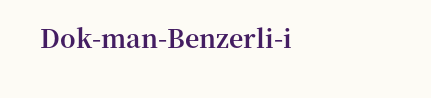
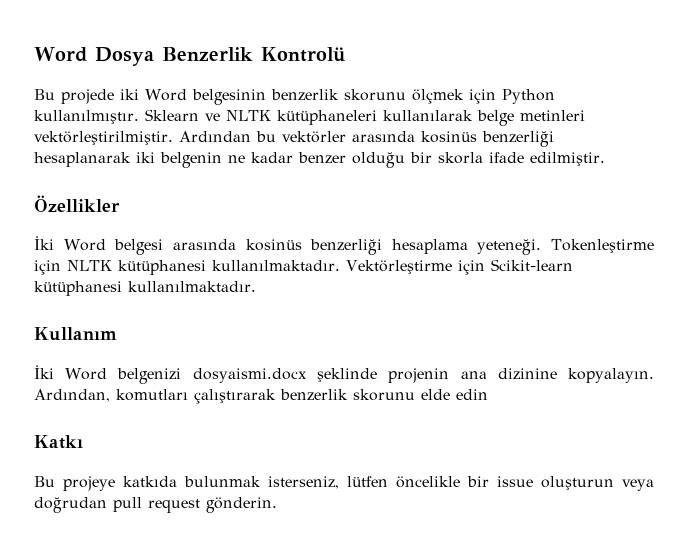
- Dok-man-Benzerli-i
+ Word Dosya Benzerlik Kontrolü
+ Bu projede iki Word belgesinin benzerlik skorunu ölçmek için Python kullanılmıştır. Sklearn ve NLTK kütüphaneleri kullanılarak belge metinleri vektörleştirilmiştir. Ardından bu vektörler arasında kosinüs benzerliği hesaplanarak iki belgenin ne kadar benzer olduğu bir skorla ifade edilmiştir.
+ Özellikler
+ İki Word belgesi arasında kosinüs benzerliği hesaplama yeteneği. Tokenleştirme için NLTK kütüphanesi kullanılmaktadır. Vektörleştirme için Scikit-learn kütüphanesi kullanılmaktadır.
+ Kullanım
+ İki Word belgenizi dosyaismi.docx şeklinde projenin ana dizinine kopyalayın. Ardından, komutları çalıştırarak benzerlik skorunu elde edin
+ Katkı
+ Bu projeye katkıda bulunmak isterseniz, lütfen öncelikle bir issue oluşturun veya doğrudan pull request gönderin.

